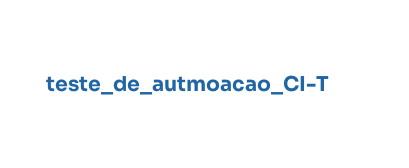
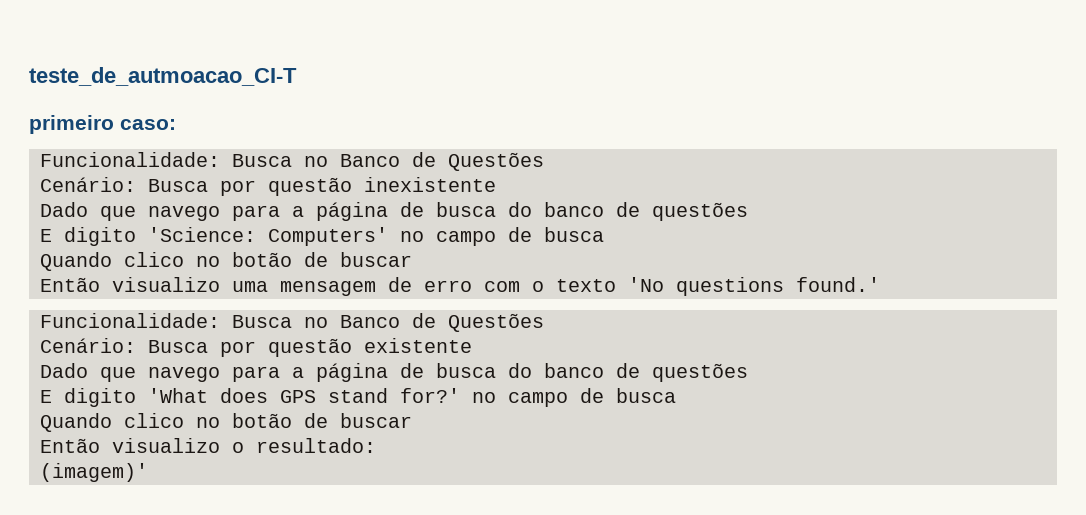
+ primeiro caso:
+ Funcionalidade: Busca no Banco de Questões
+ Cenário: Busca por questão inexistente
+ Dado que navego para a página de busca do banco de questões
+ E digito 'Science: Computers' no campo de busca
+ Quando clico no botão de buscar
+ Então visualizo uma mensagem de erro com o texto 'No questions found.'
+ Funcionalidade: Busca no Banco de Questões
+ Cenário: Busca por questão existente
+ Dado que navego para a página de busca do banco de questões
+ E digito 'What does GPS stand for?' no campo de busca
+ Quando clico no botão de buscar
+ Então visualizo o resultado:
+ (imagem)'

